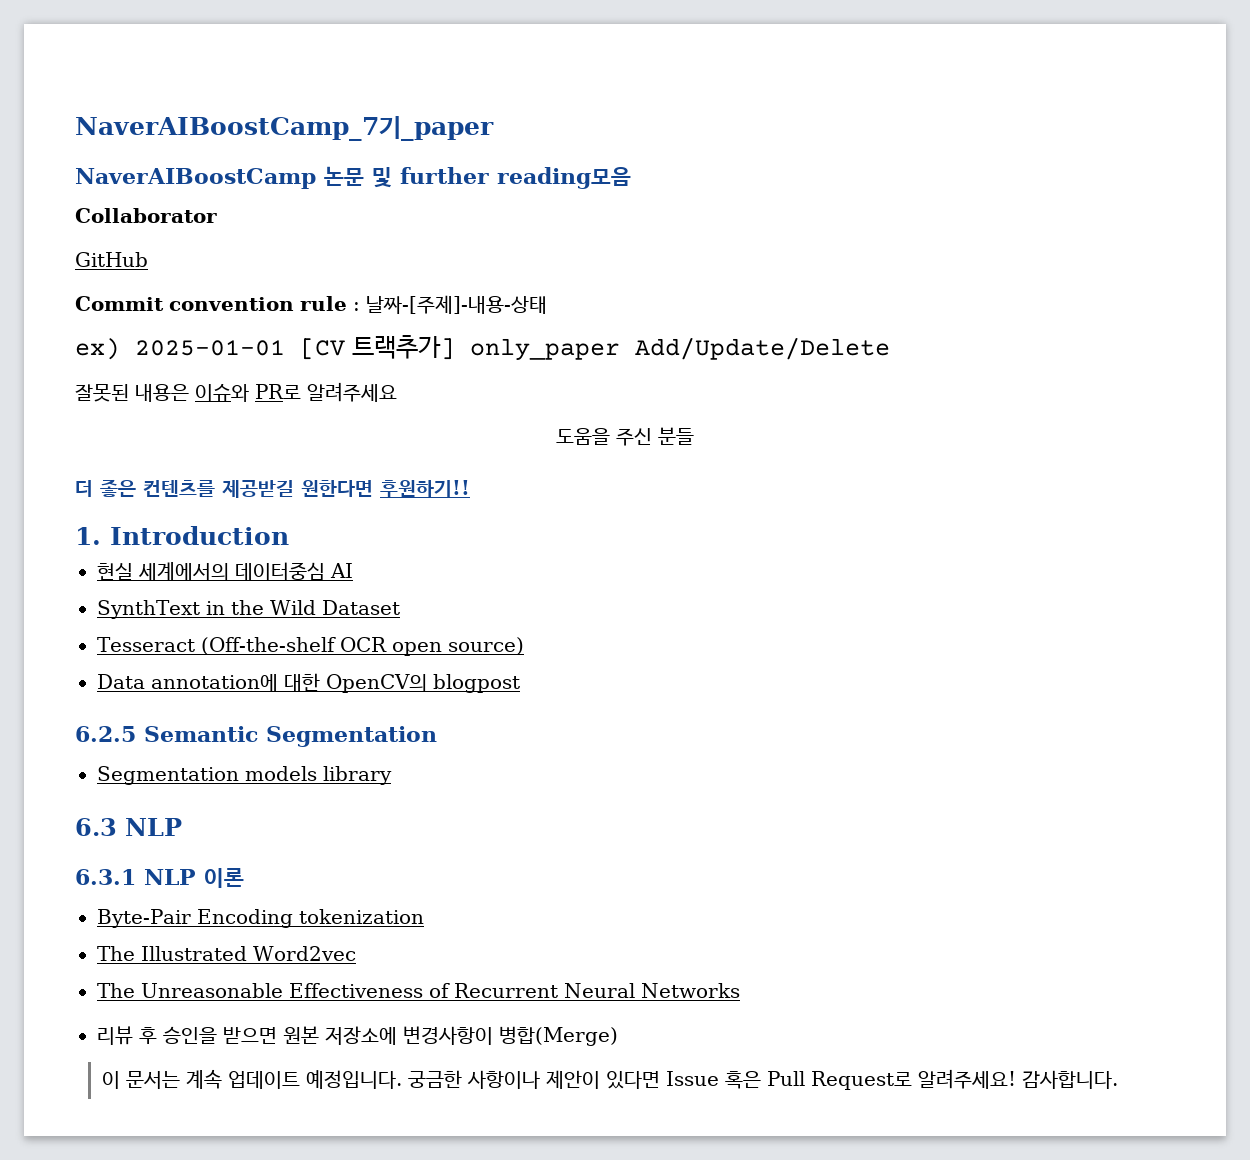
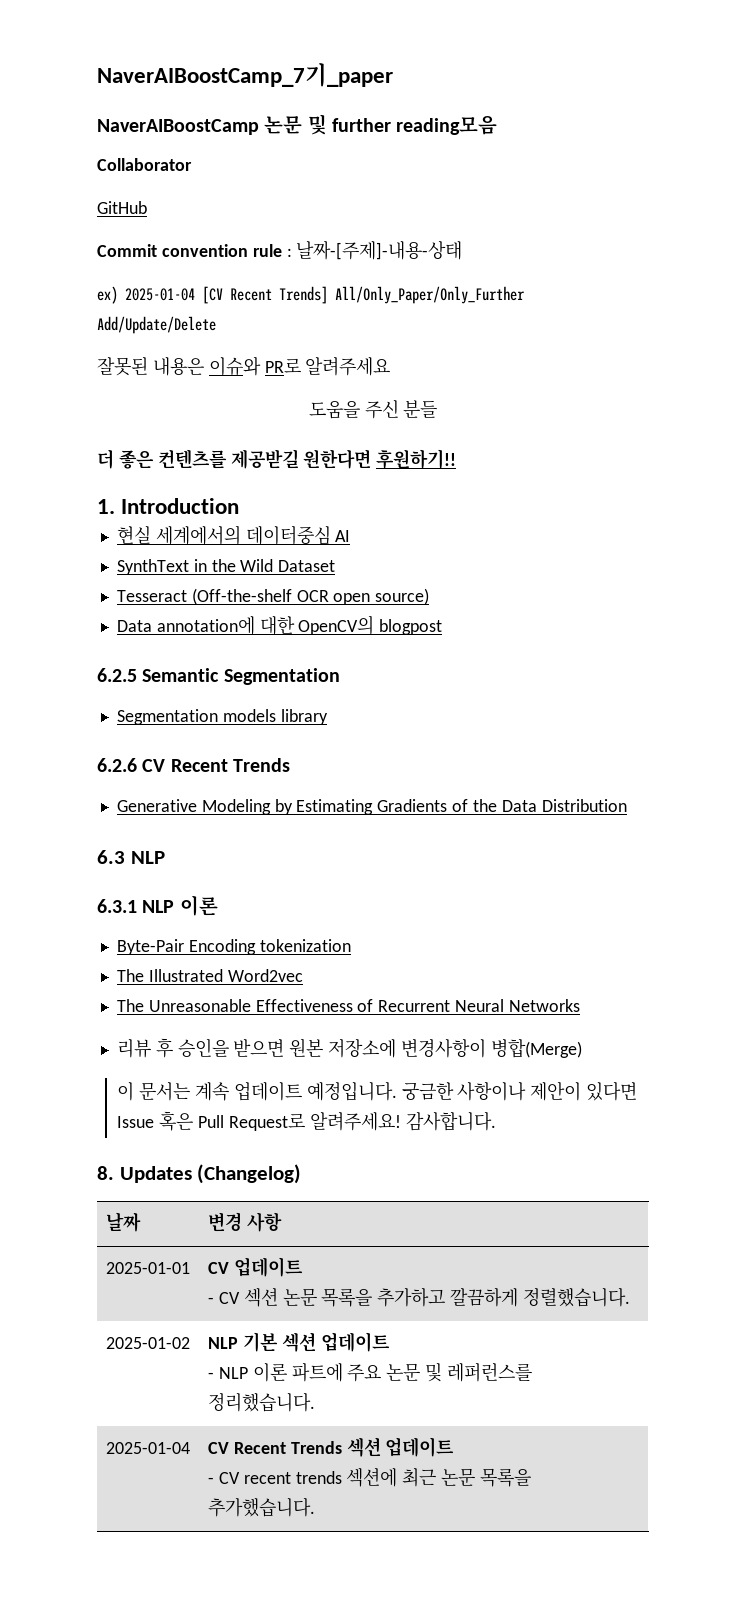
- ex) 2025-01-01 [CV 트랙추가] only_paper Add/Update/Delete
+ ex) 2025-01-04 [CV Recent Trends] All/Only_Paper/Only_Further Add/Update/Delete
+ 6.2.6 CV Recent Trends
+ Generative Modeling by Estimating Gradients of the Data Distribution
+ 8. Updates (Changelog)
+ 날짜 | 변경 사항
+ 2025-01-01 | CV 업데이트
+ - CV 섹션 논문 목록을 추가하고 깔끔하게 정렬했습니다.
+ 2025-01-02 | NLP 기본 섹션 업데이트
+ - NLP 이론 파트에 주요 논문 및 레퍼런스를 정리했습니다.
+ 2025-01-04 | CV Recent Trends 섹션 업데이트
+ - CV recent trends 섹션에 최근 논문 목록을 추가했습니다.

